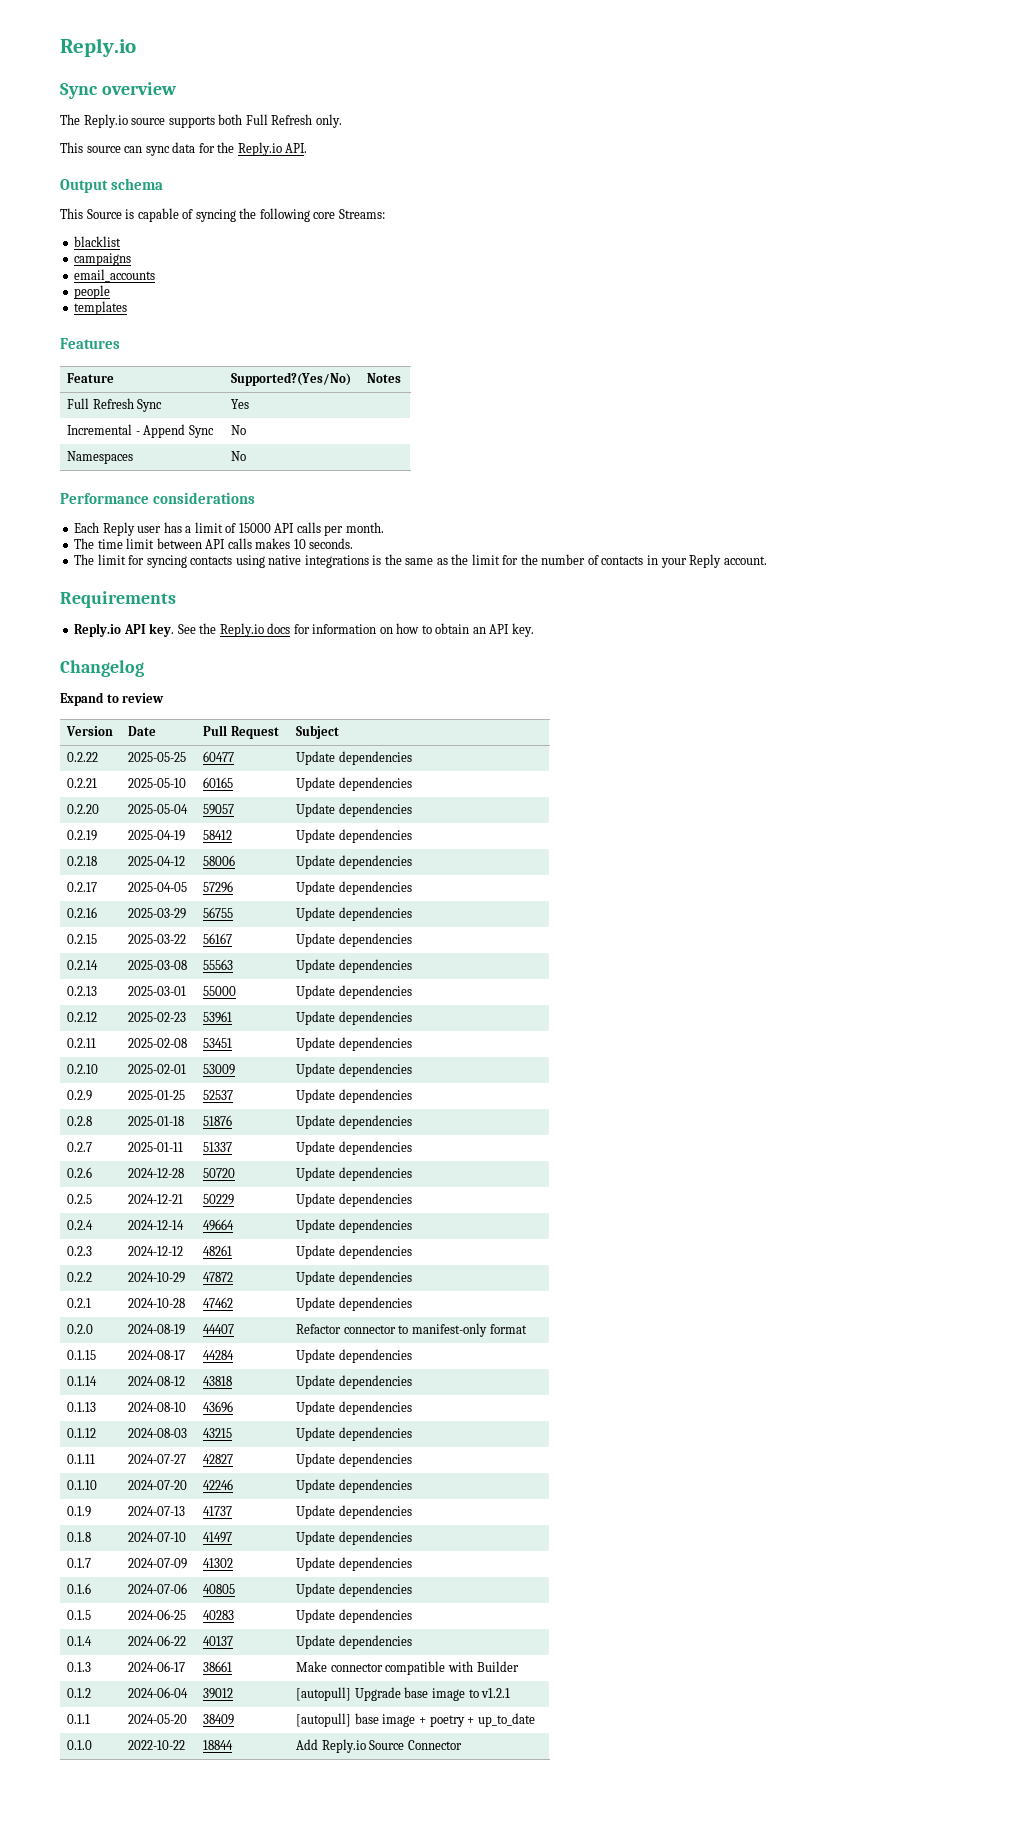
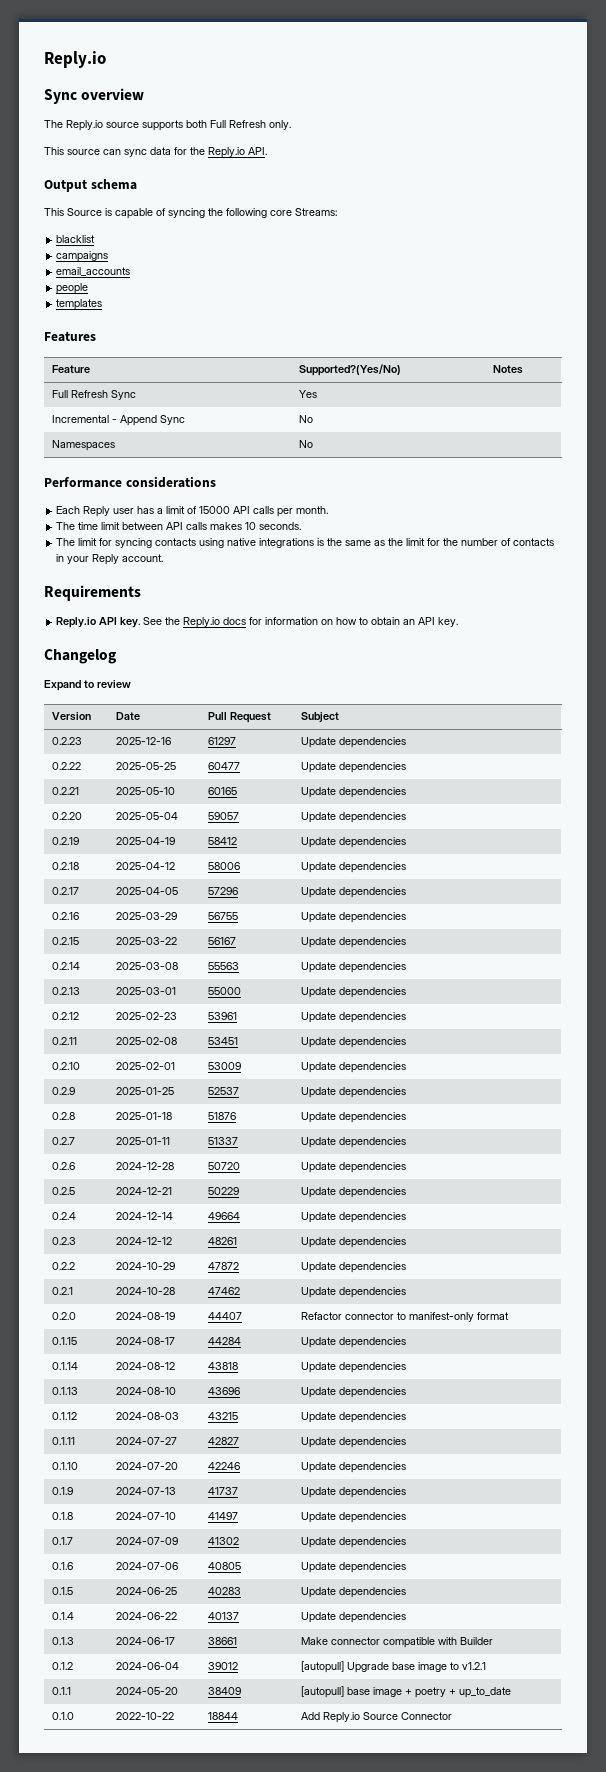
+ 0.2.23 | 2025-12-16 | 61297 | Update dependencies

